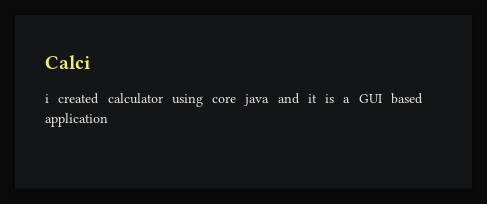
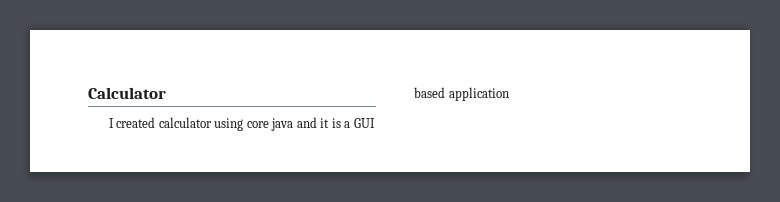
- Calci
- i created calculator using core java and it is a GUI based application
+ Calculator
+ I created calculator using core java and it is a GUI based application

